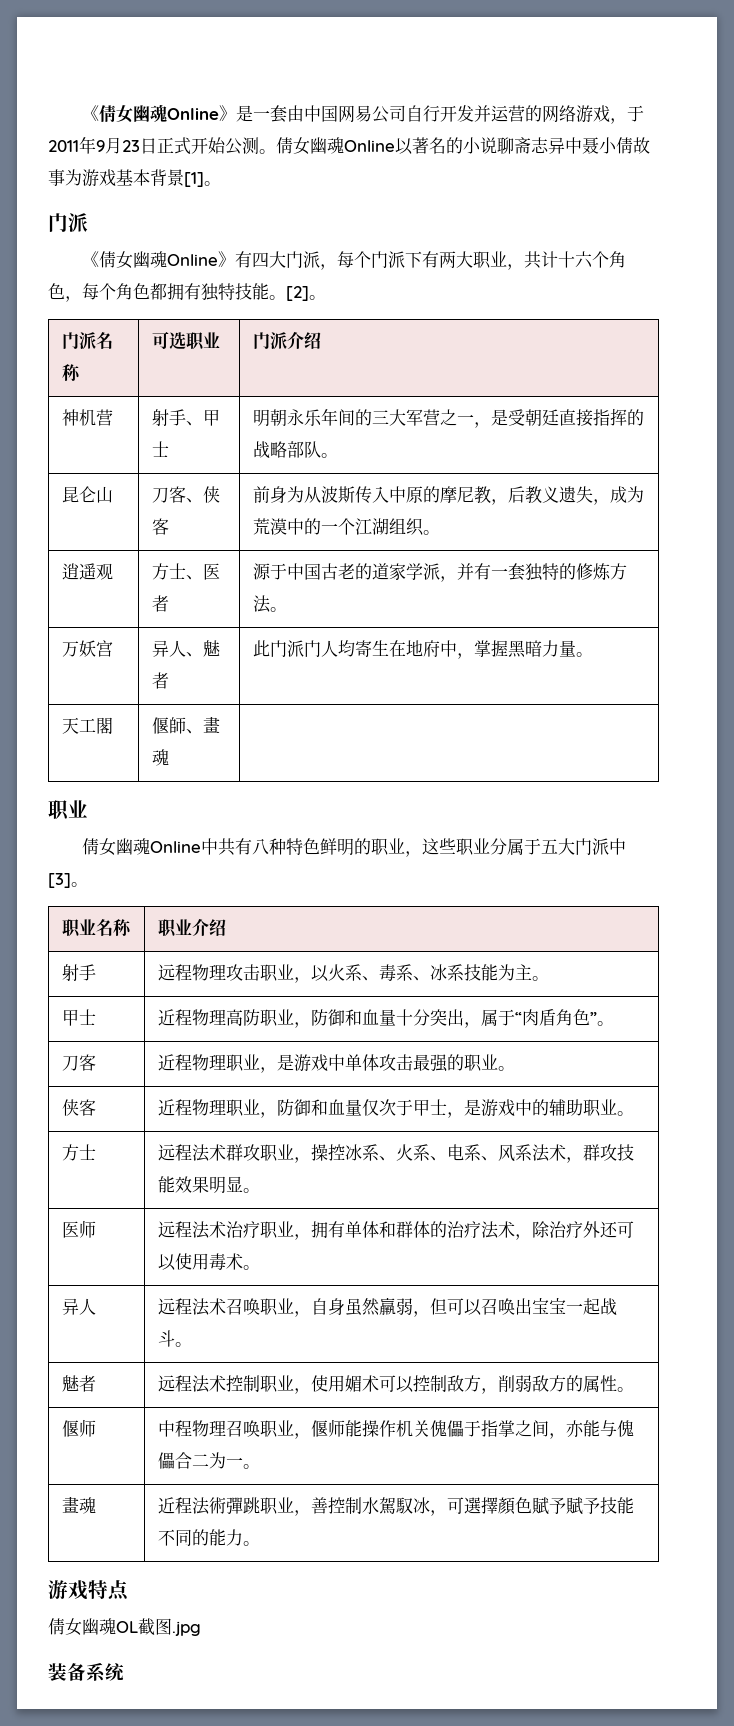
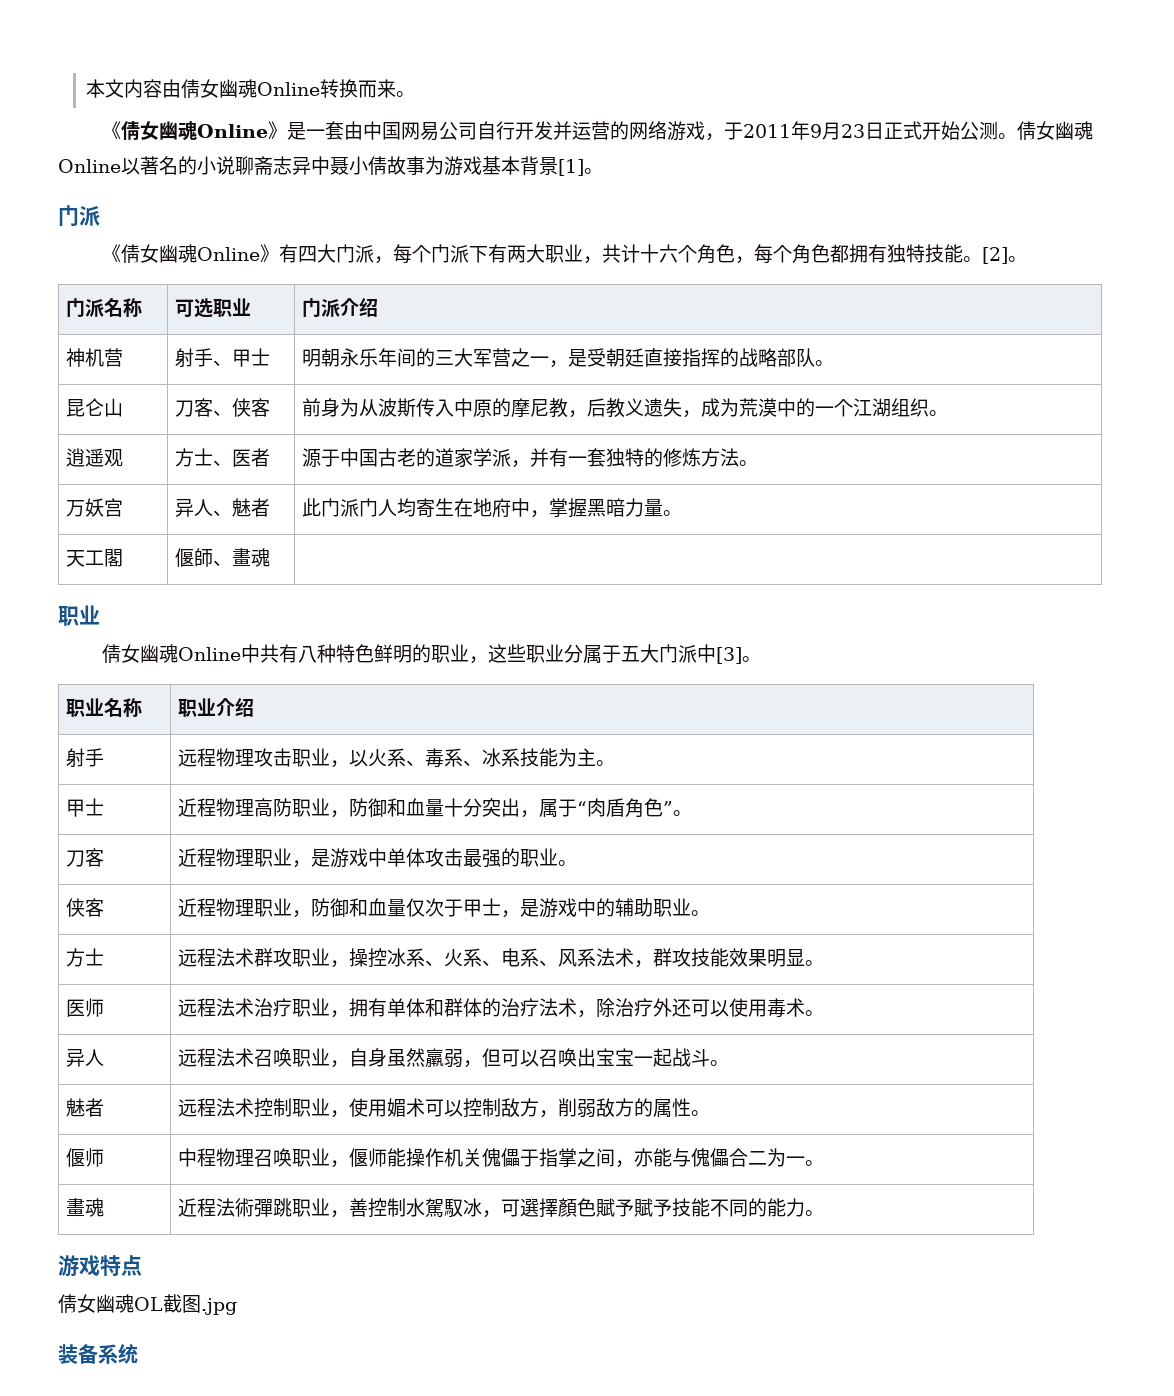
+ 本文内容由倩女幽魂Online转换而来。

